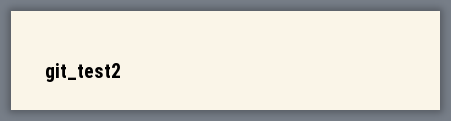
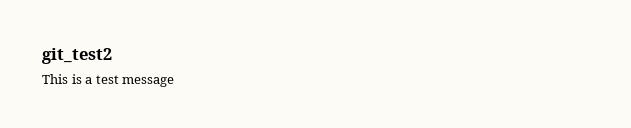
+ This is a test message

